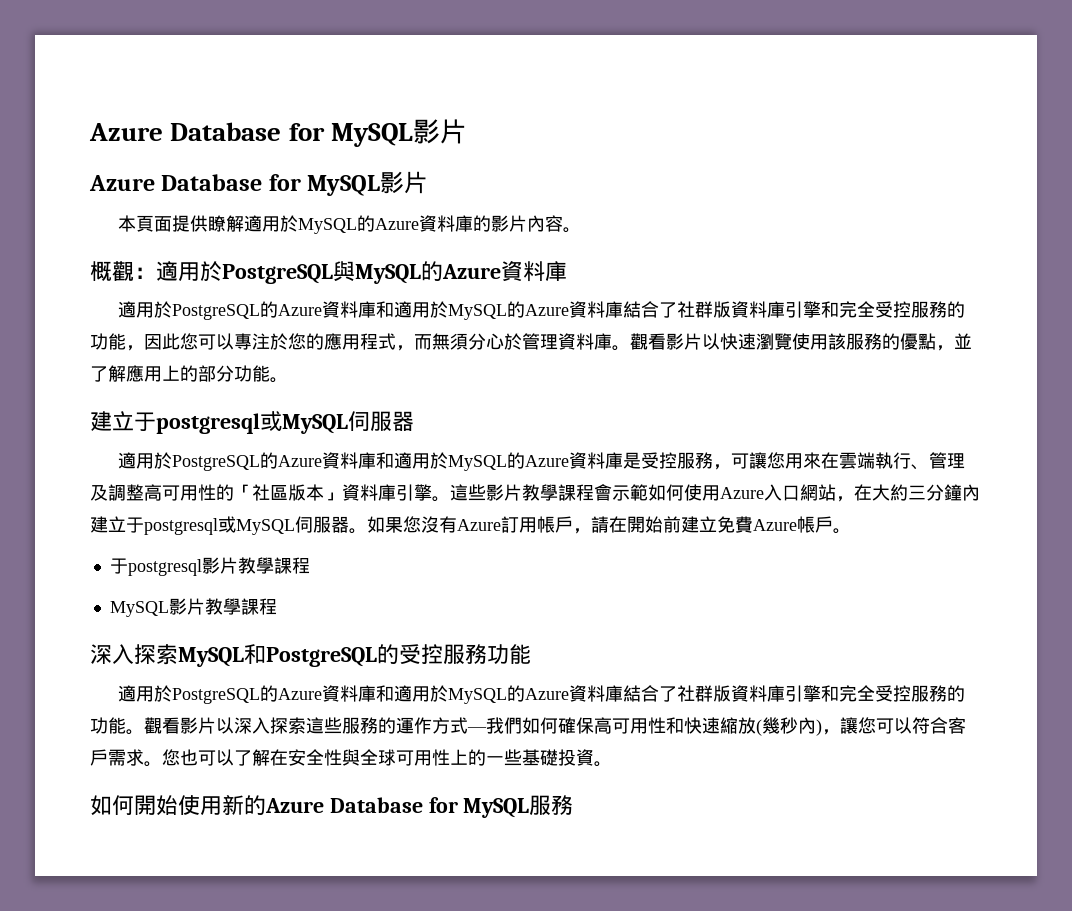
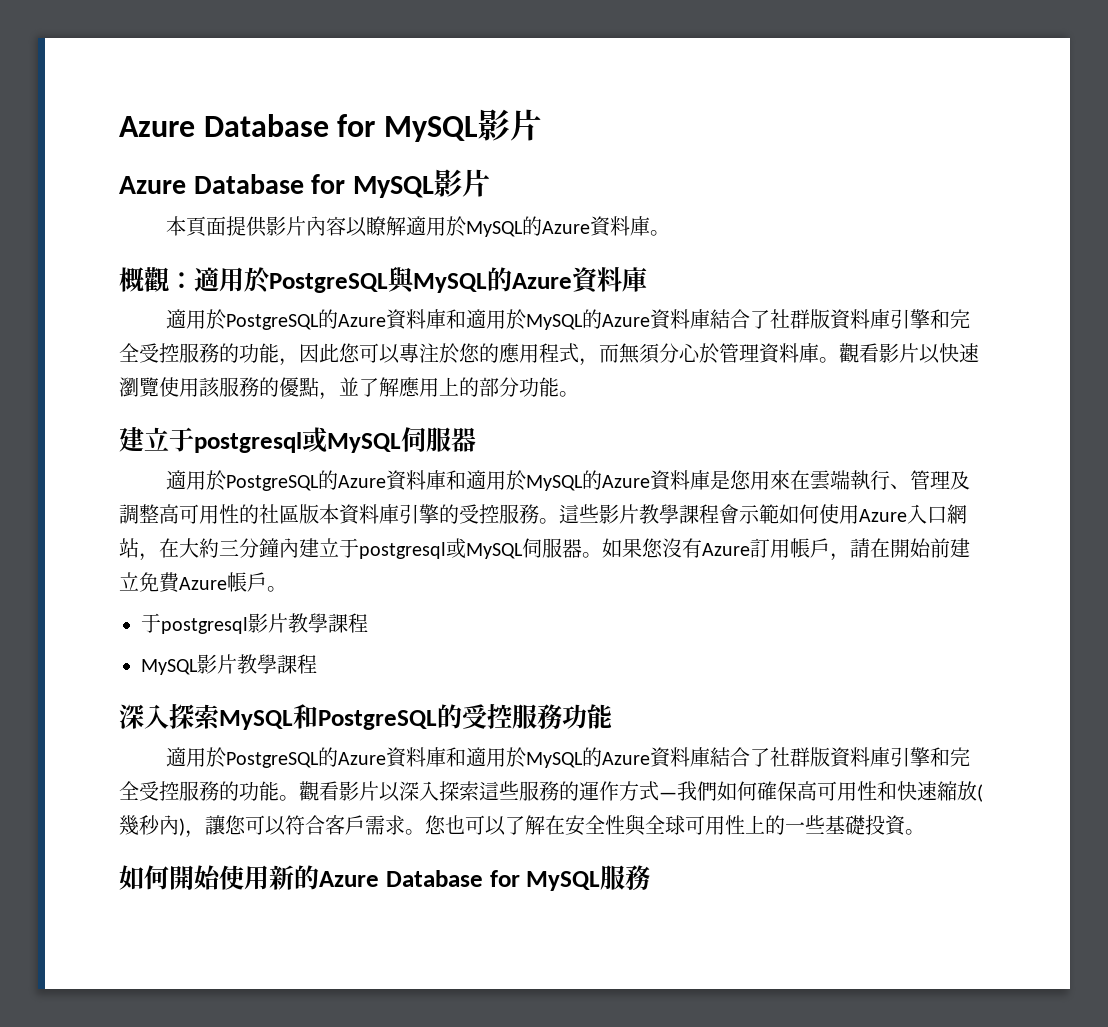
- 本頁面提供瞭解適用於MySQL的Azure資料庫的影片內容。
+ 本頁面提供影片內容以瞭解適用於MySQL的Azure資料庫。
- 適用於PostgreSQL的Azure資料庫和適用於MySQL的Azure資料庫是受控服務，可讓您用來在雲端執行、管理及調整高可用性的「社區版本」資料庫引擎。
+ 適用於PostgreSQL的Azure資料庫和適用於MySQL的Azure資料庫是您用來在雲端執行、管理及調整高可用性的社區版本資料庫引擎的受控服務。

